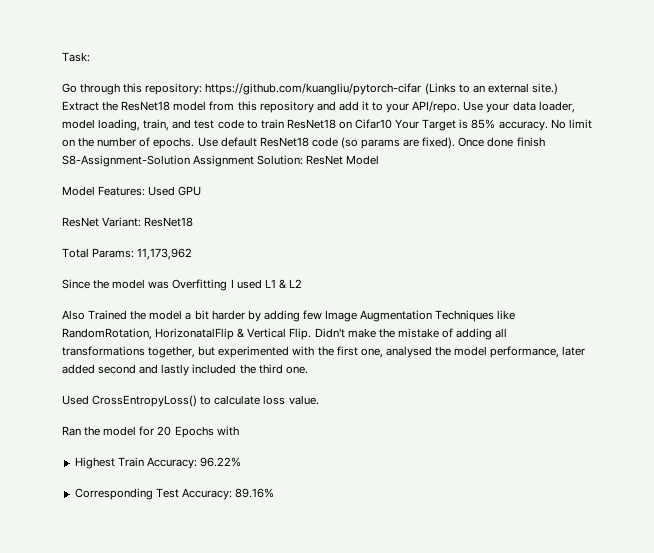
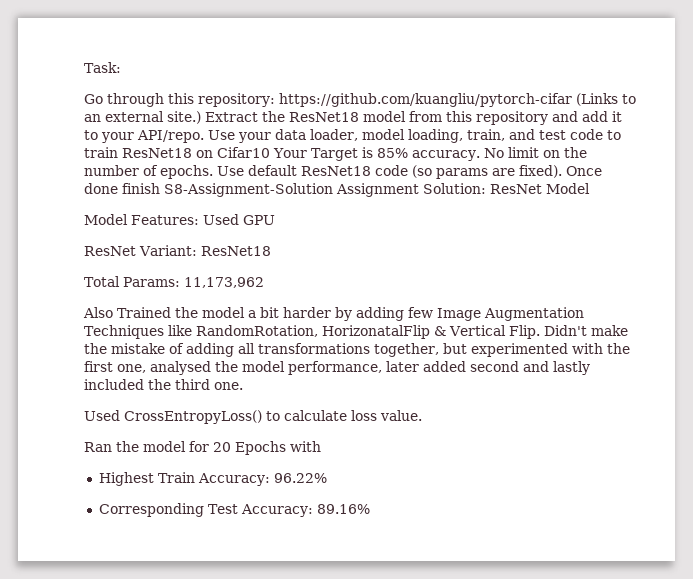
- Since the model was Overfitting I used L1 & L2

